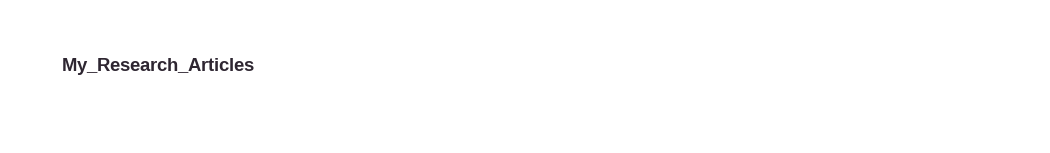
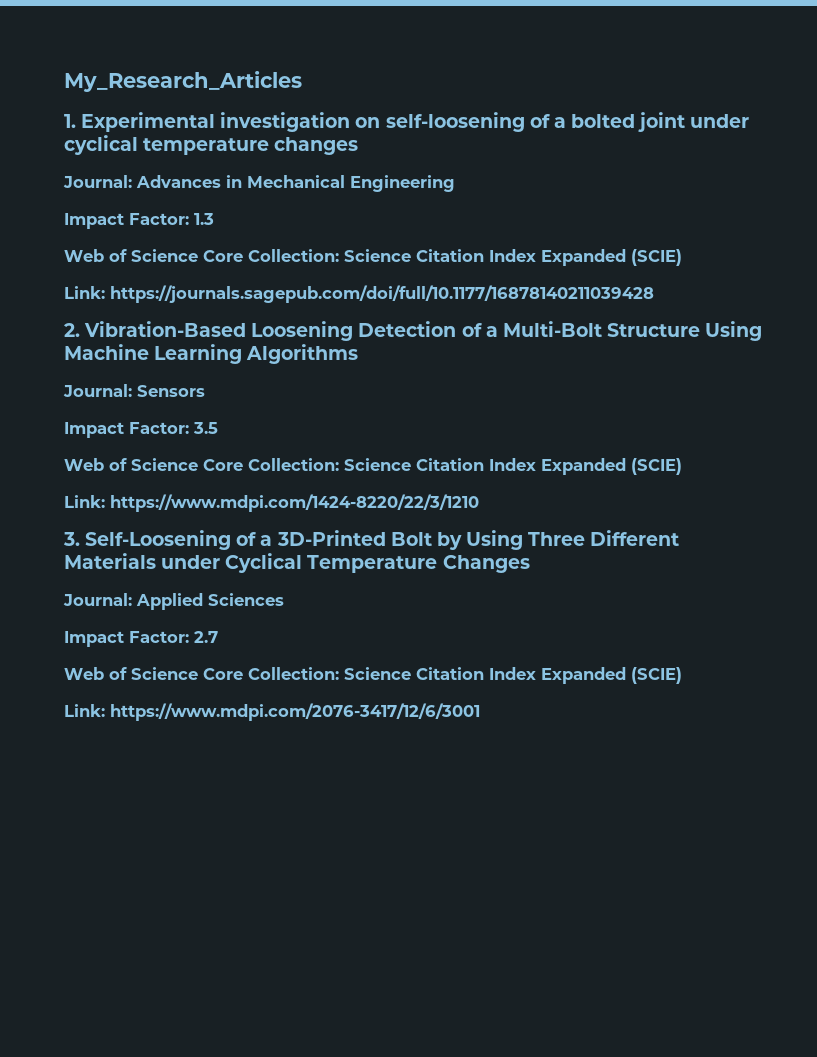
+ 1. Experimental investigation on self-loosening of a bolted joint under cyclical temperature changes
+ Journal: Advances in Mechanical Engineering
+ Impact Factor: 1.3
+ Web of Science Core Collection: Science Citation Index Expanded (SCIE)
+ Link: https://journals.sagepub.com/doi/full/10.1177/16878140211039428
+ 2. Vibration-Based Loosening Detection of a Multi-Bolt Structure Using Machine Learning Algorithms
+ Journal: Sensors
+ Impact Factor: 3.5
+ Web of Science Core Collection: Science Citation Index Expanded (SCIE)
+ Link: https://www.mdpi.com/1424-8220/22/3/1210
+ 3. Self-Loosening of a 3D-Printed Bolt by Using Three Different Materials under Cyclical Temperature Changes
+ Journal: Applied Sciences
+ Impact Factor: 2.7
+ Web of Science Core Collection: Science Citation Index Expanded (SCIE)
+ Link: https://www.mdpi.com/2076-3417/12/6/3001

